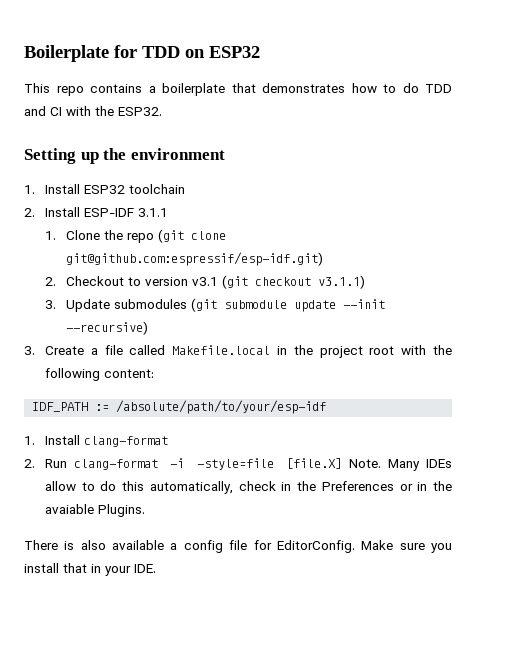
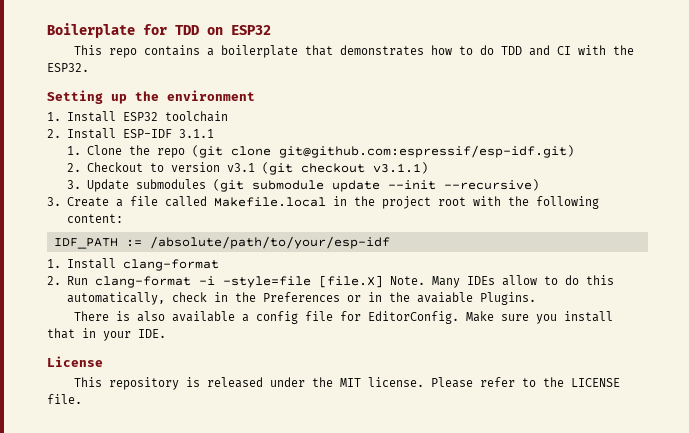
+ License
+ This repository is released under the MIT license. Please refer to the LICENSE file.

